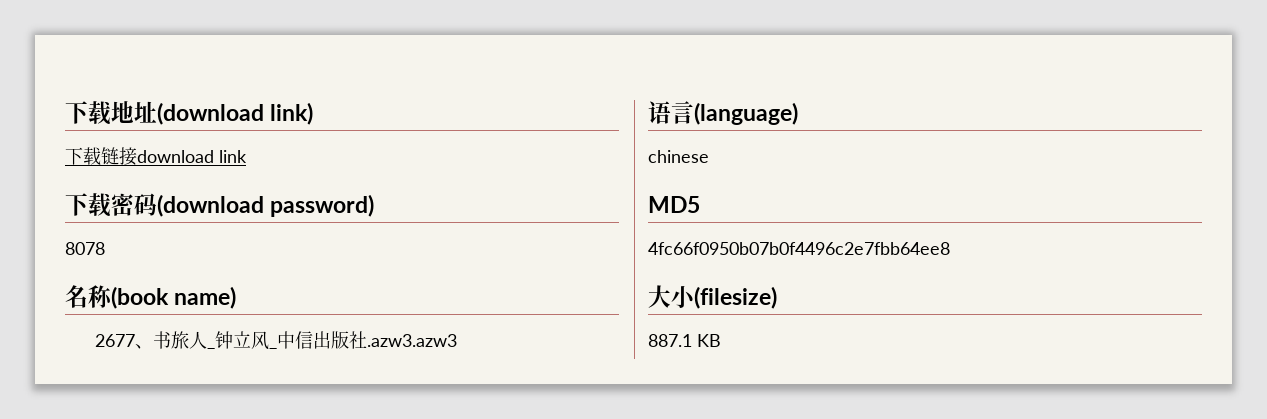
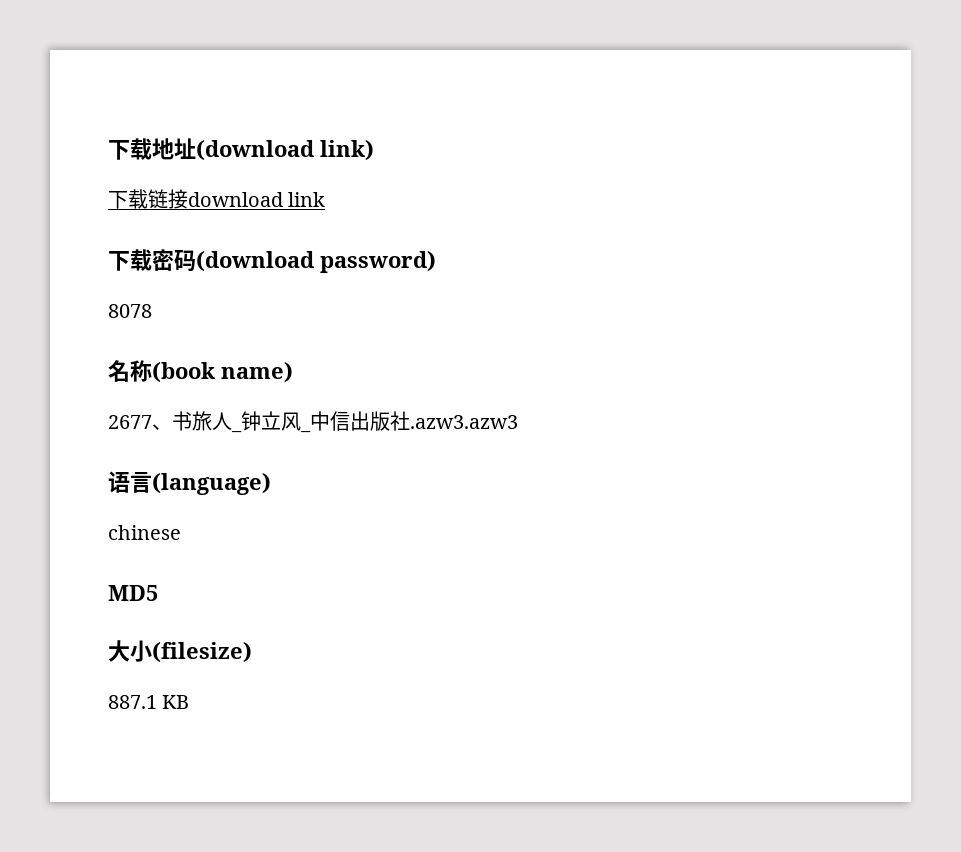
- 4fc66f0950b07b0f4496c2e7fbb64ee8

